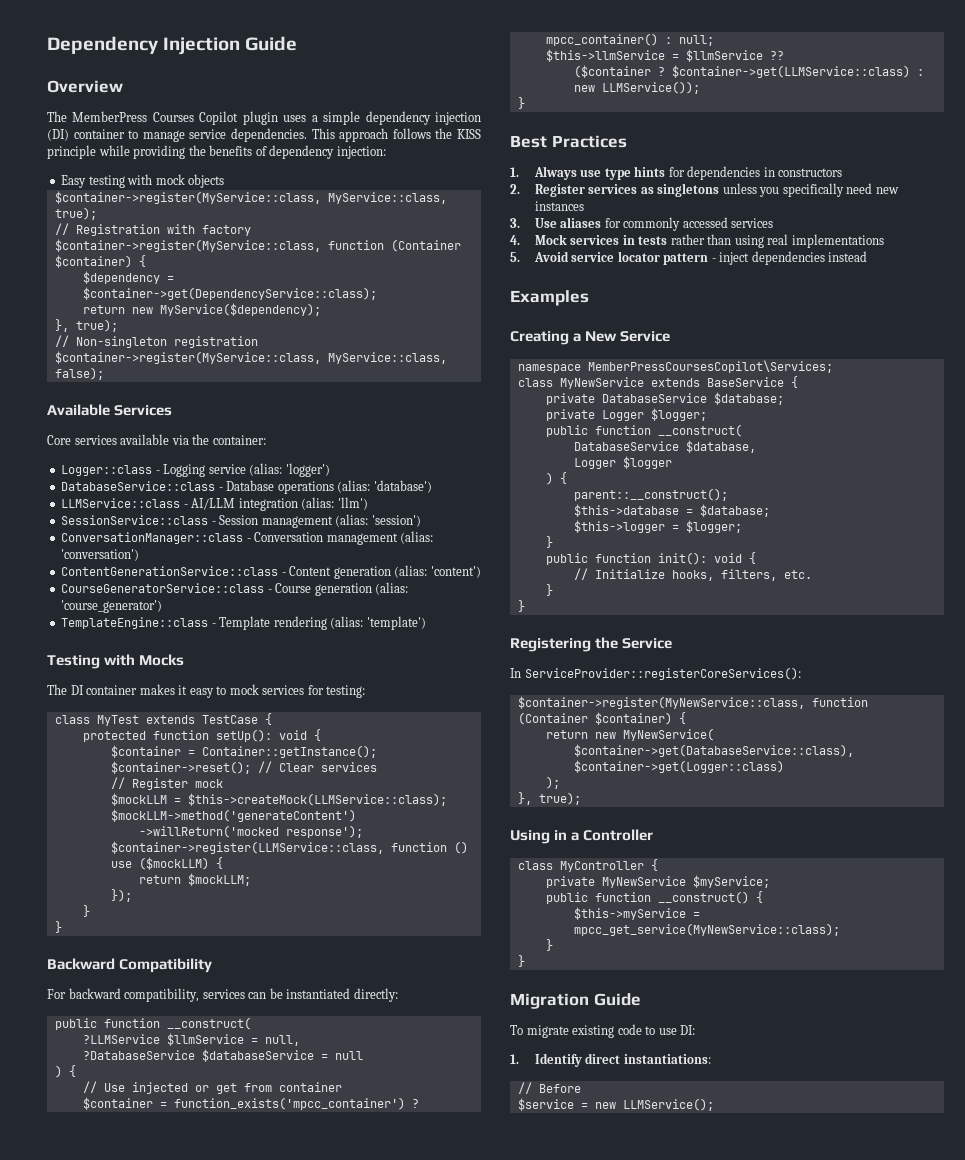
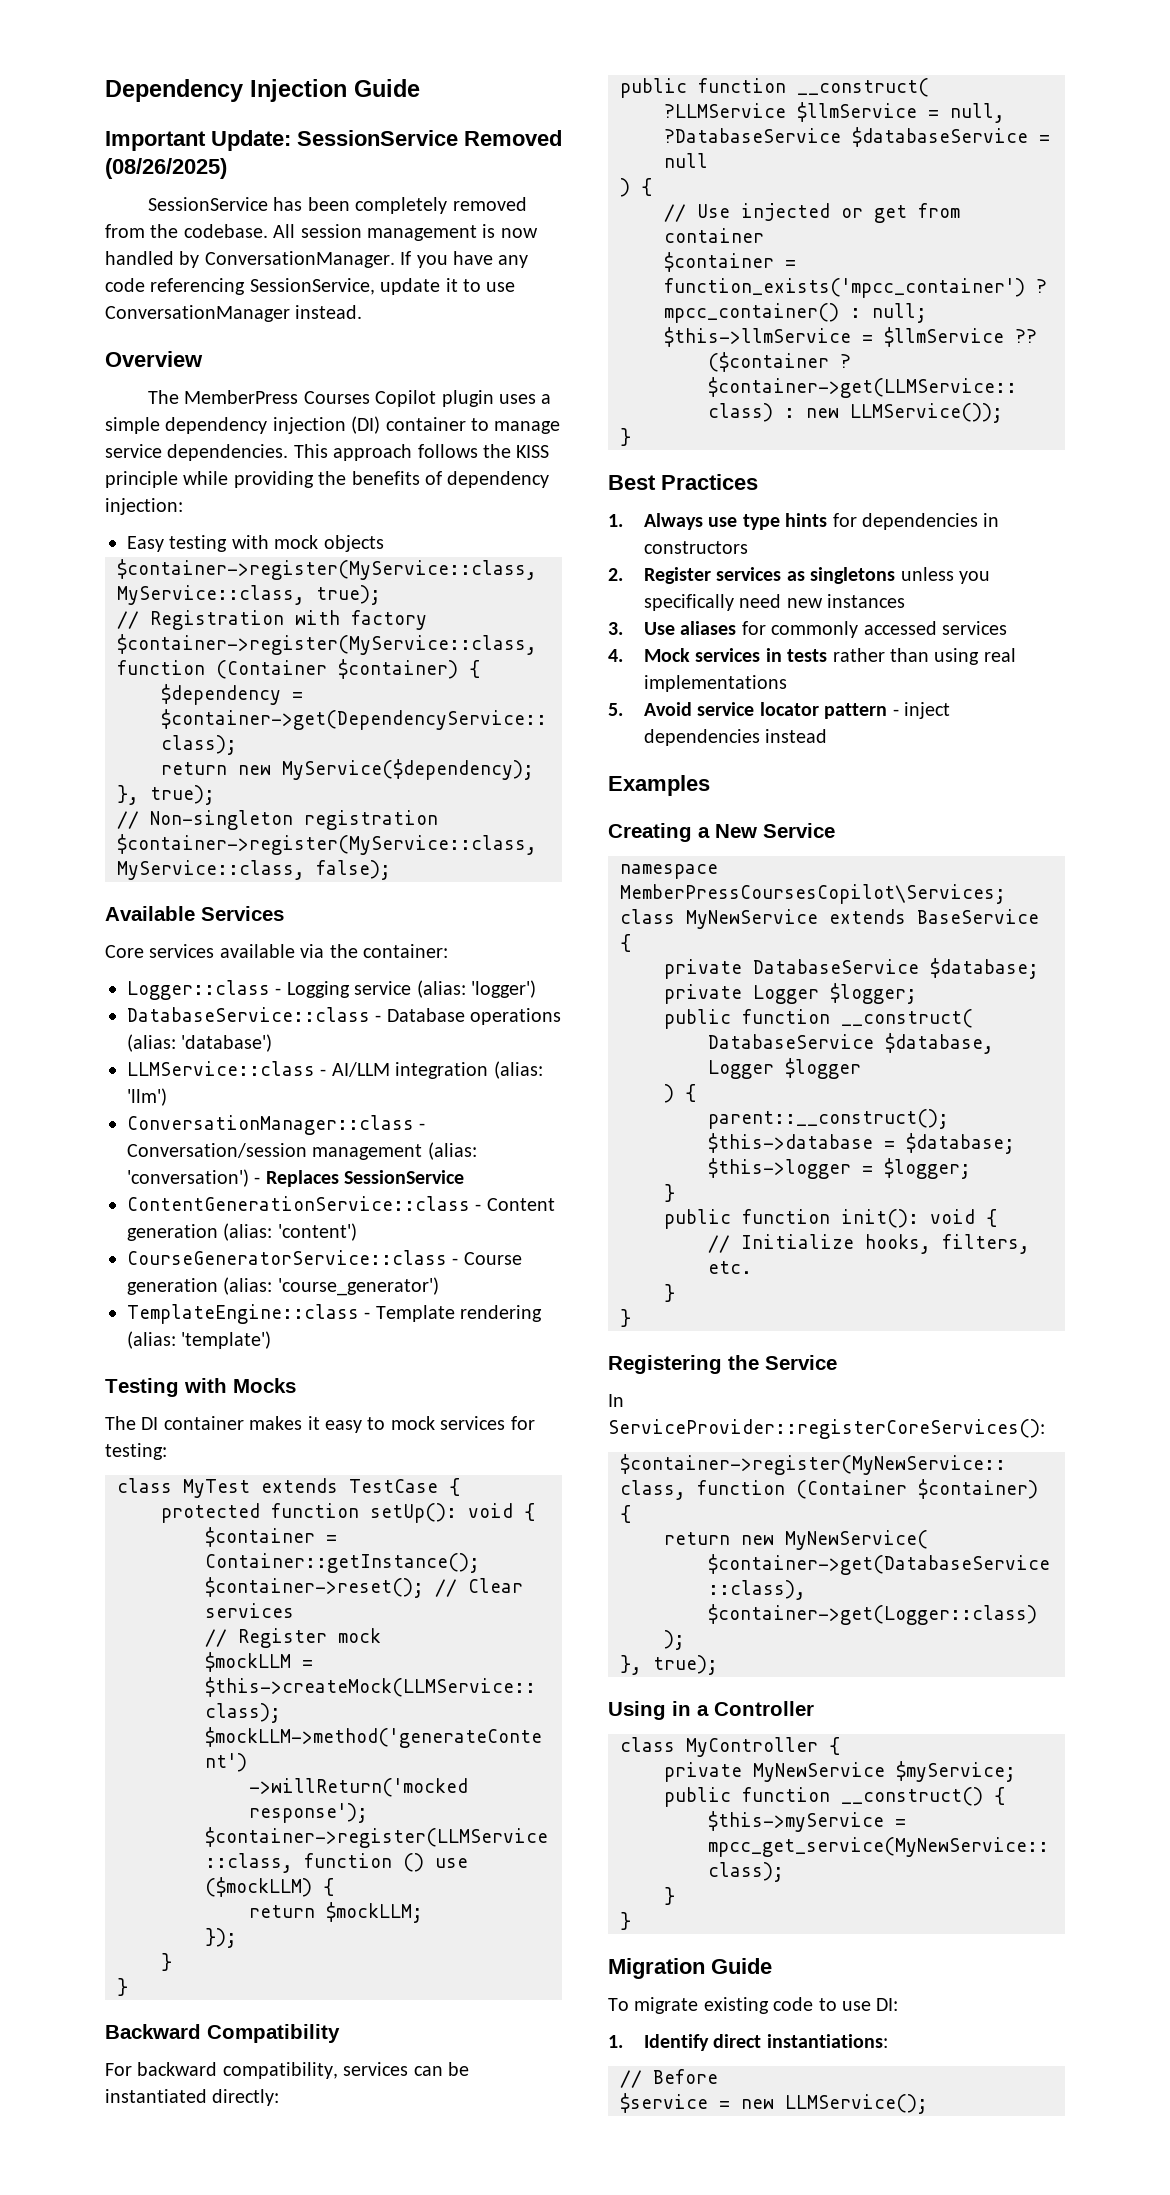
+ Important Update: SessionService Removed (08/26/2025)
+ SessionService has been completely removed from the codebase. All session management is now handled by ConversationManager. If you have any code referencing SessionService, update it to use ConversationManager instead.
- SessionService::class - Session management (alias: 'session')
- ConversationManager::class - Conversation management (alias: 'conversation')
+ ConversationManager::class - Conversation/session management (alias: 'conversation') - Replaces SessionService

